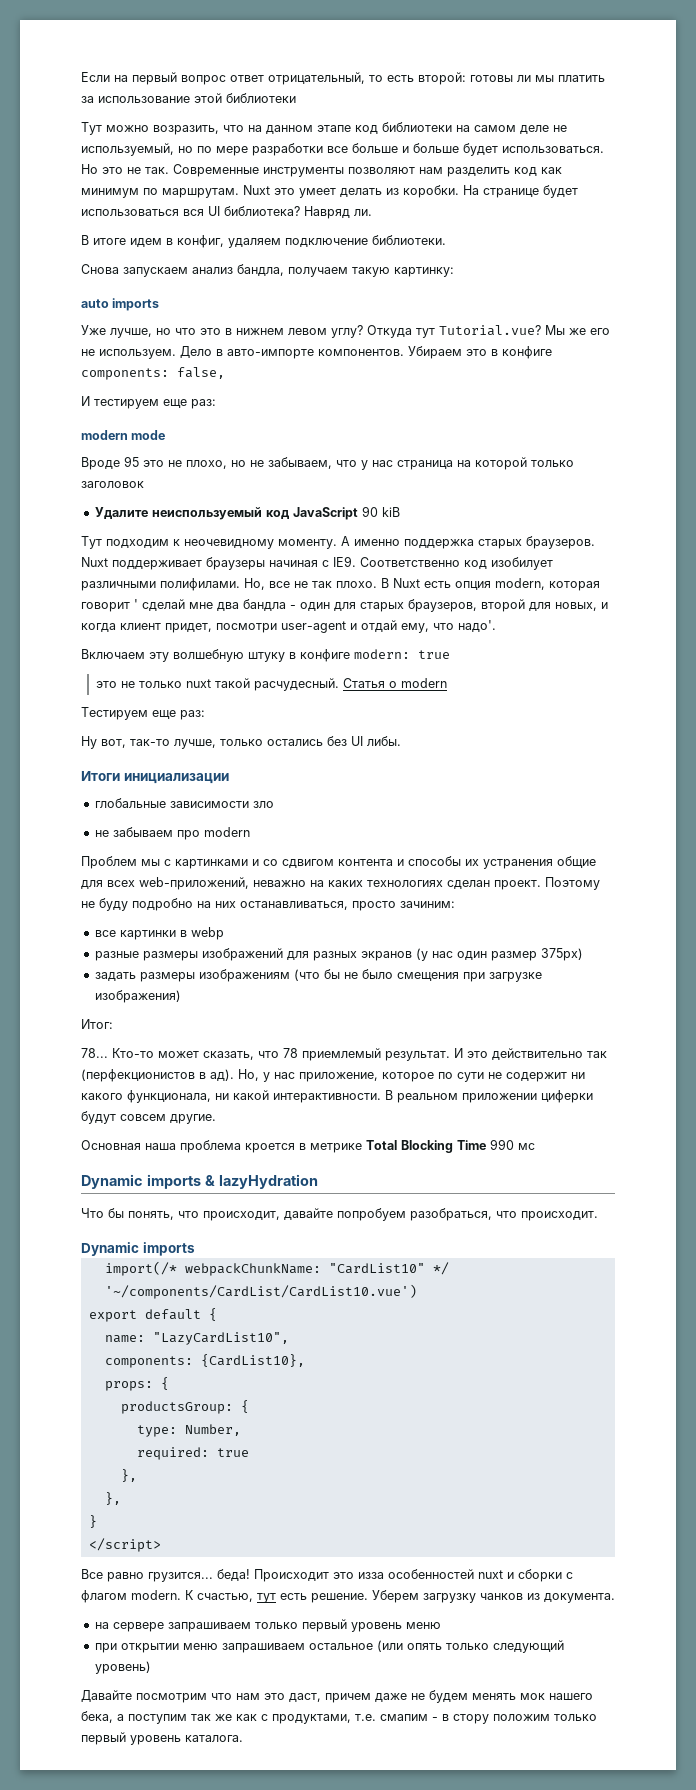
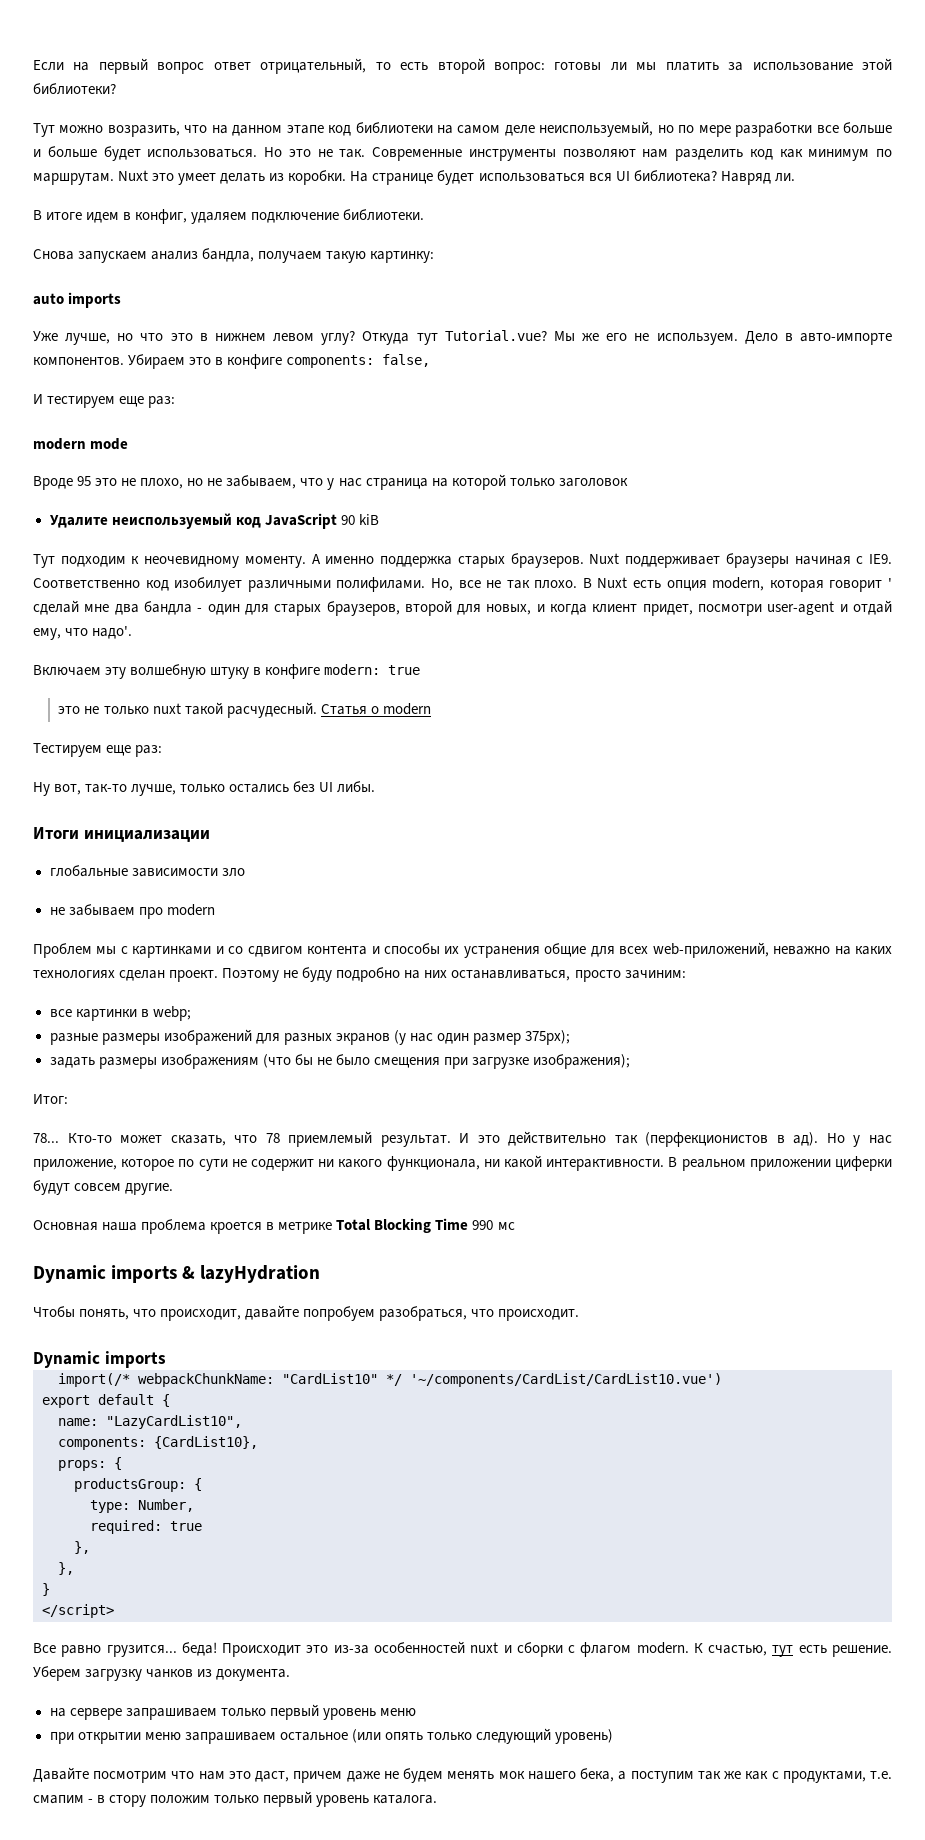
- Если на первый вопрос ответ отрицательный, то есть второй: готовы ли мы платить за использование этой библиотеки
+ Если на первый вопрос ответ отрицательный, то есть второй вопрос: готовы ли мы платить за использование этой библиотеки?
- Тут можно возразить, что на данном этапе код библиотеки на самом деле не используемый, но по мере разработки все больше и больше будет использоваться.
+ Тут можно возразить, что на данном этапе код библиотеки на самом деле неиспользуемый, но по мере разработки все больше и больше будет использоваться.
- все картинки в webp
+ все картинки в webp;
- разные размеры изображений для разных экранов (у нас один размер 375px)
+ разные размеры изображений для разных экранов (у нас один размер 375px);
- задать размеры изображениям (что бы не было смещения при загрузке изображения)
+ задать размеры изображениям (что бы не было смещения при загрузке изображения);
- Но, у нас приложение, которое по сути не содержит ни какого функционала, ни какой интерактивности.
+ Но у нас приложение, которое по сути не содержит ни какого функционала, ни какой интерактивности.
- Что бы понять, что происходит, давайте попробуем разобраться, что происходит.
+ Чтобы понять, что происходит, давайте попробуем разобраться, что происходит.
- Происходит это изза особенностей nuxt и сборки с флагом modern.
+ Происходит это из-за особенностей nuxt и сборки с флагом modern.

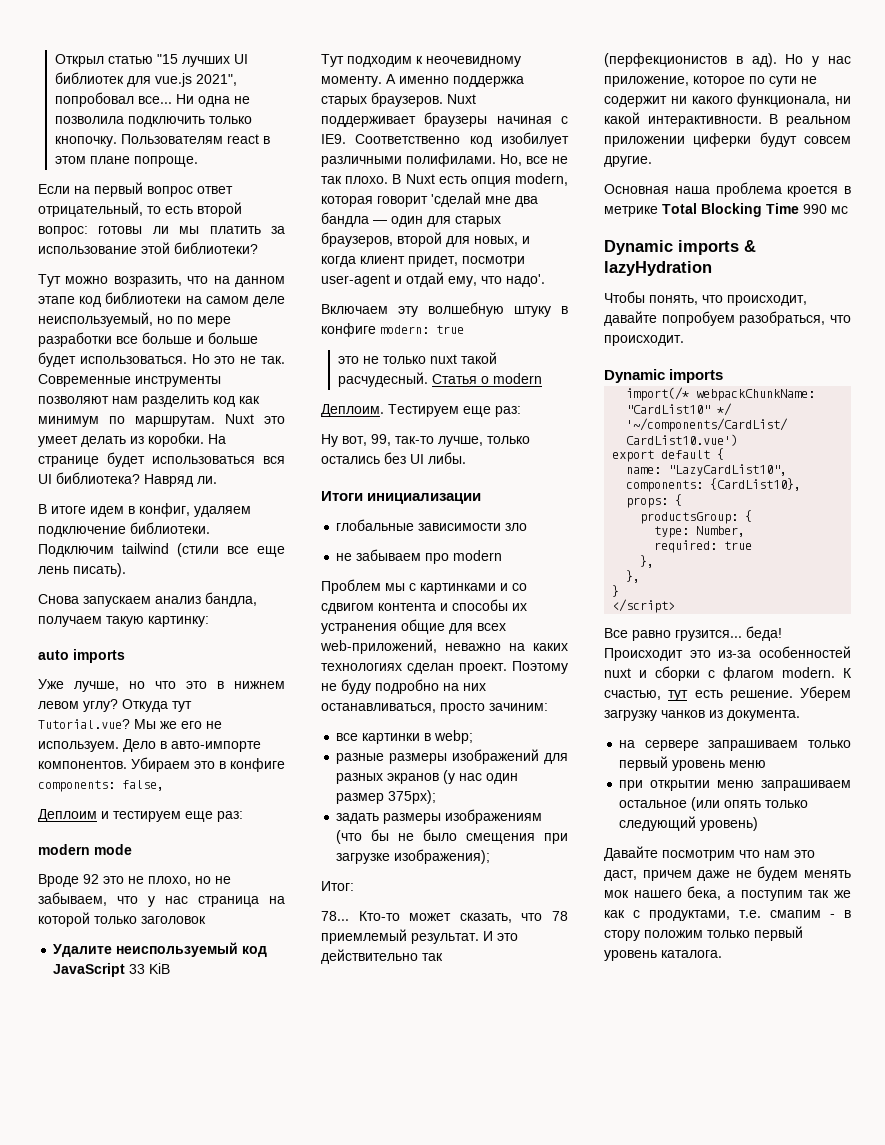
+ Открыл статью "15 лучших UI библиотек для vue.js 2021", попробовал все... Ни одна не позволила подключить только кнопочку. Пользователям react в этом плане попроще.
+ Подключим tailwind (стили все еще лень писать).
- И тестируем еще раз:
+ Деплоим и тестируем еще раз:
- Вроде 95 это не плохо, но не забываем, что у нас страница на которой только заголовок
+ Вроде 92 это не плохо, но не забываем, что у нас страница на которой только заголовок
- Удалите неиспользуемый код JavaScript 90 kiB
+ Удалите неиспользуемый код JavaScript 33 KiB
- В Nuxt есть опция modern, которая говорит ' сделай мне два бандла - один для старых браузеров, второй для новых, и когда клиент придет, посмотри user-agent и отдай ему, что надо'.
+ В Nuxt есть опция modern, которая говорит 'сделай мне два бандла — один для старых браузеров, второй для новых, и когда клиент придет, посмотри user-agent и отдай ему, что надо'.
+ Деплоим.
- Ну вот, так-то лучше, только остались без UI либы.
+ Ну вот, 99, так-то лучше, только остались без UI либы.

